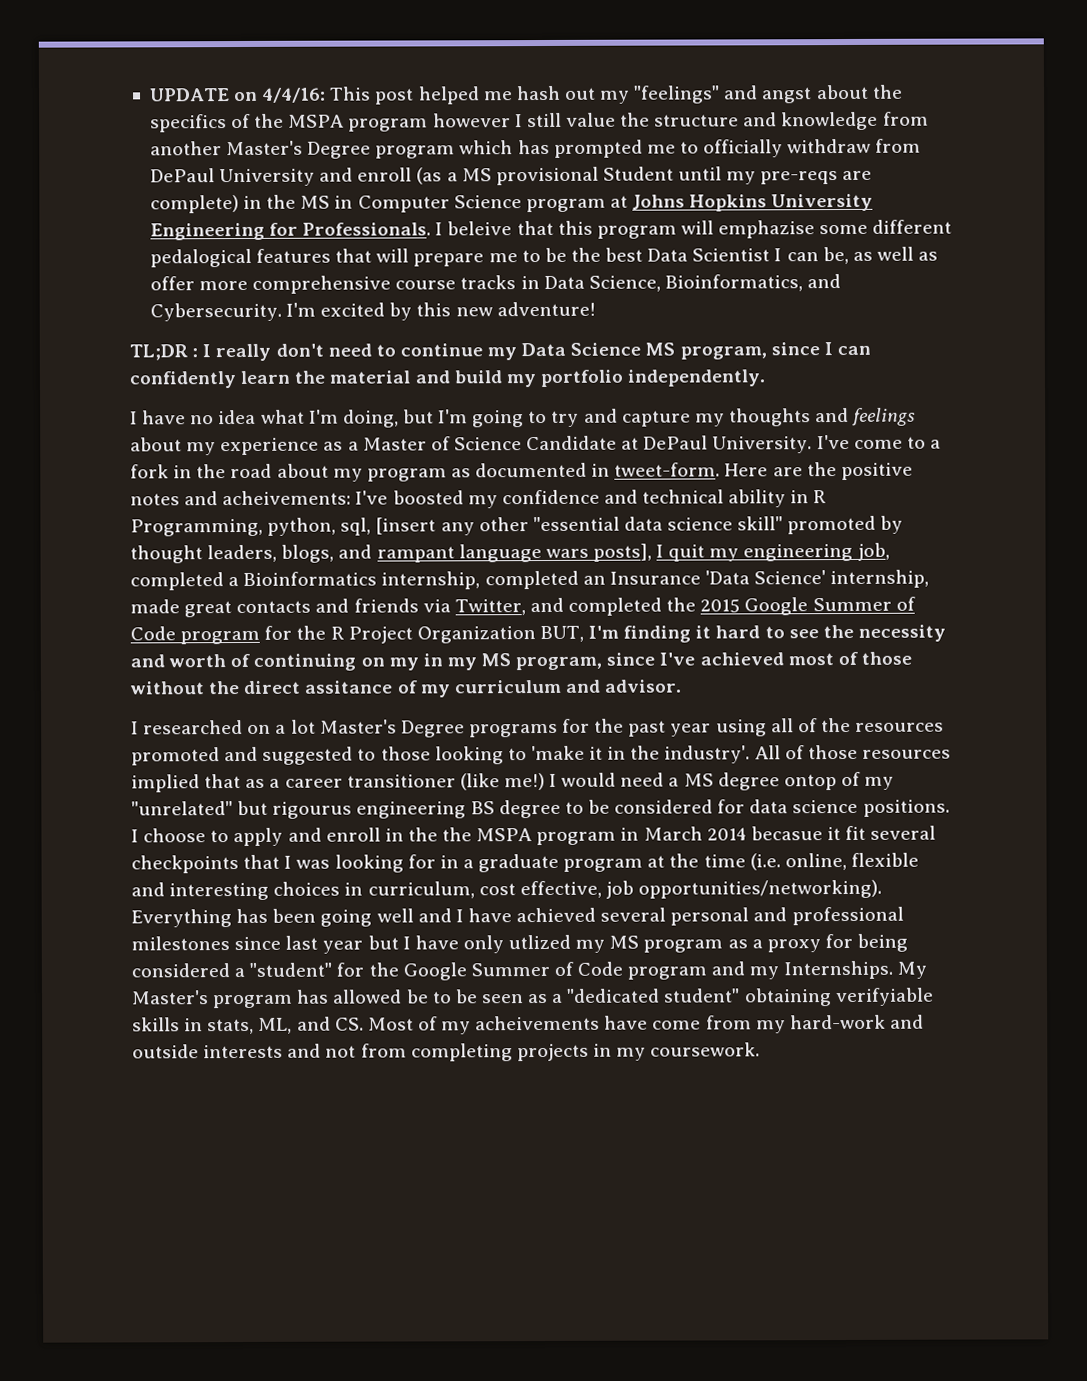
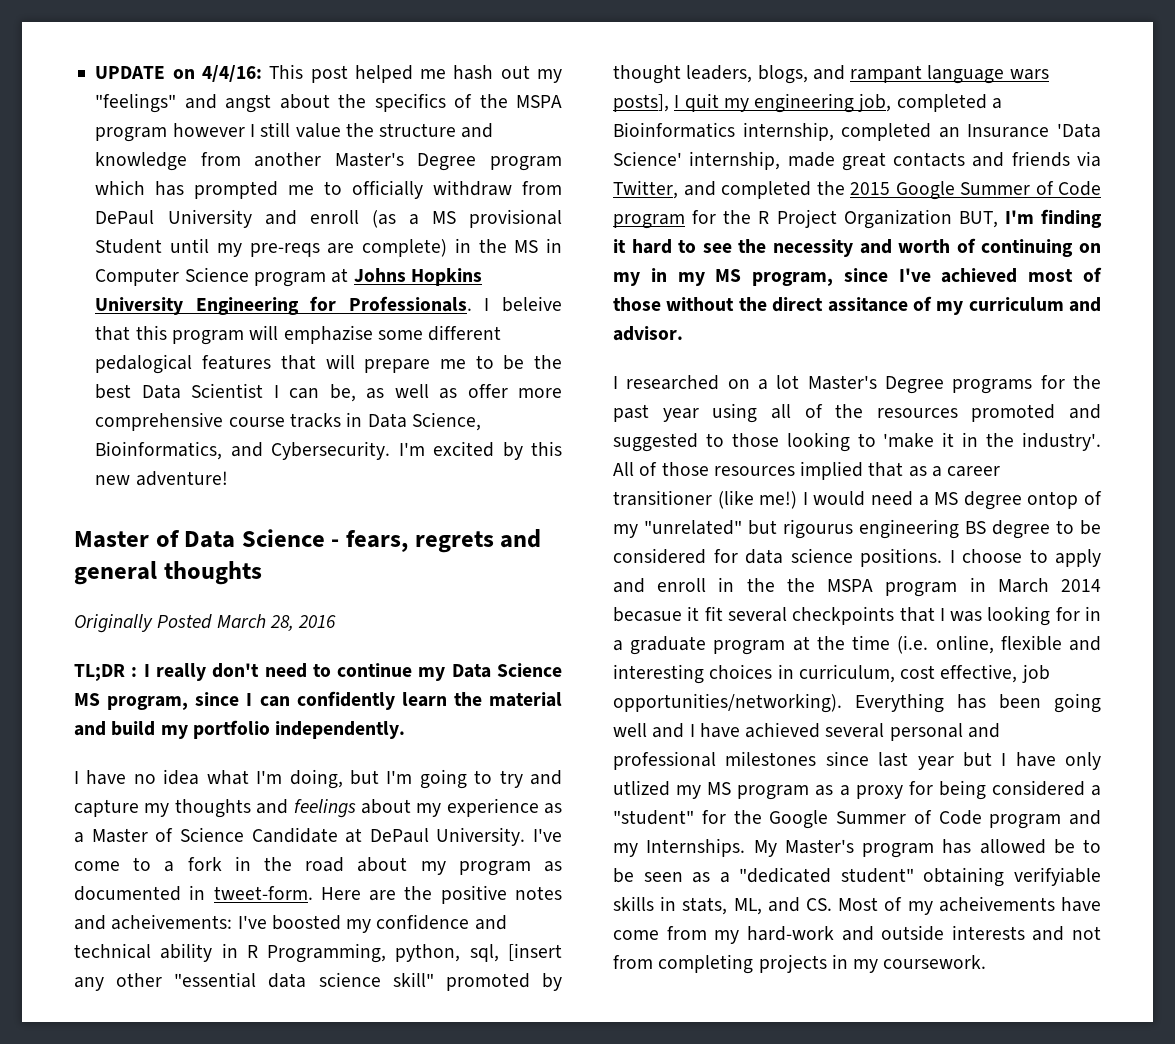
+ Master of Data Science - fears, regrets and general thoughts
+ Originally Posted March 28, 2016

